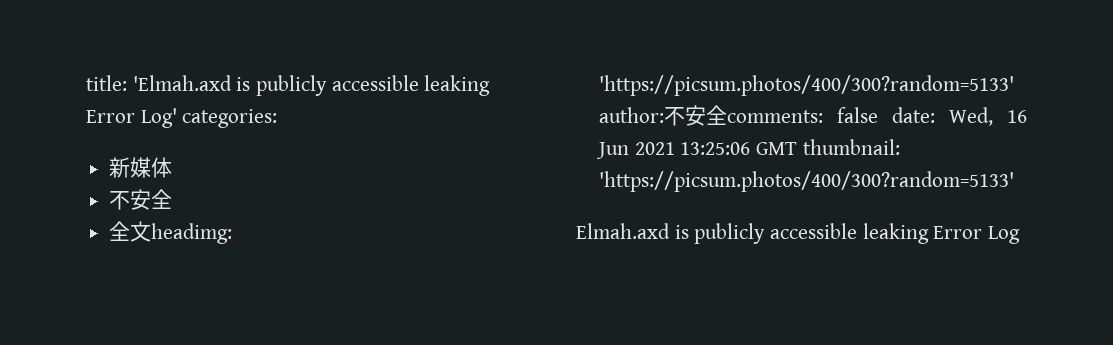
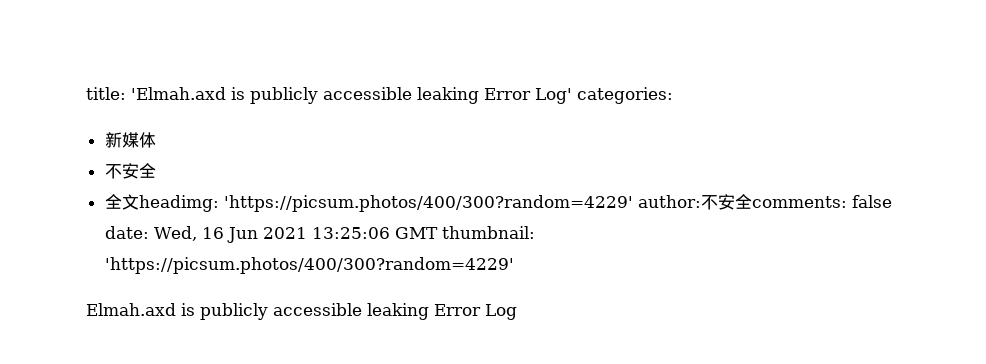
- 全文headimg: 'https://picsum.photos/400/300?random=5133' author:不安全comments: false date: Wed, 16 Jun 2021 13:25:06 GMT thumbnail: 'https://picsum.photos/400/300?random=5133'
+ 全文headimg: 'https://picsum.photos/400/300?random=4229' author:不安全comments: false date: Wed, 16 Jun 2021 13:25:06 GMT thumbnail: 'https://picsum.photos/400/300?random=4229'

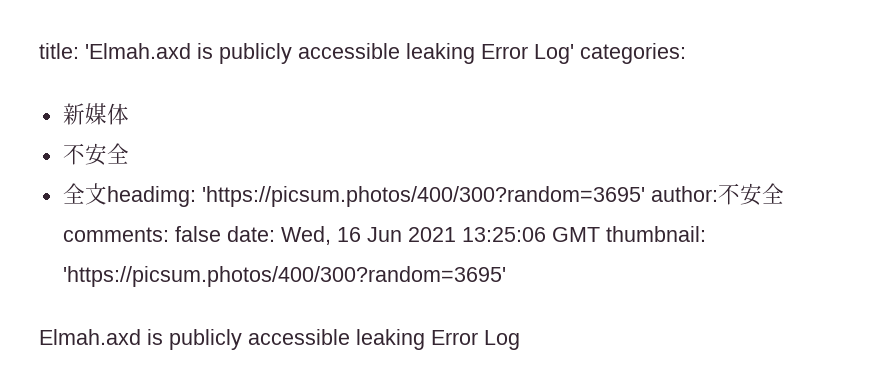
- 全文headimg: 'https://picsum.photos/400/300?random=4229' author:不安全comments: false date: Wed, 16 Jun 2021 13:25:06 GMT thumbnail: 'https://picsum.photos/400/300?random=4229'
+ 全文headimg: 'https://picsum.photos/400/300?random=3695' author:不安全comments: false date: Wed, 16 Jun 2021 13:25:06 GMT thumbnail: 'https://picsum.photos/400/300?random=3695'

